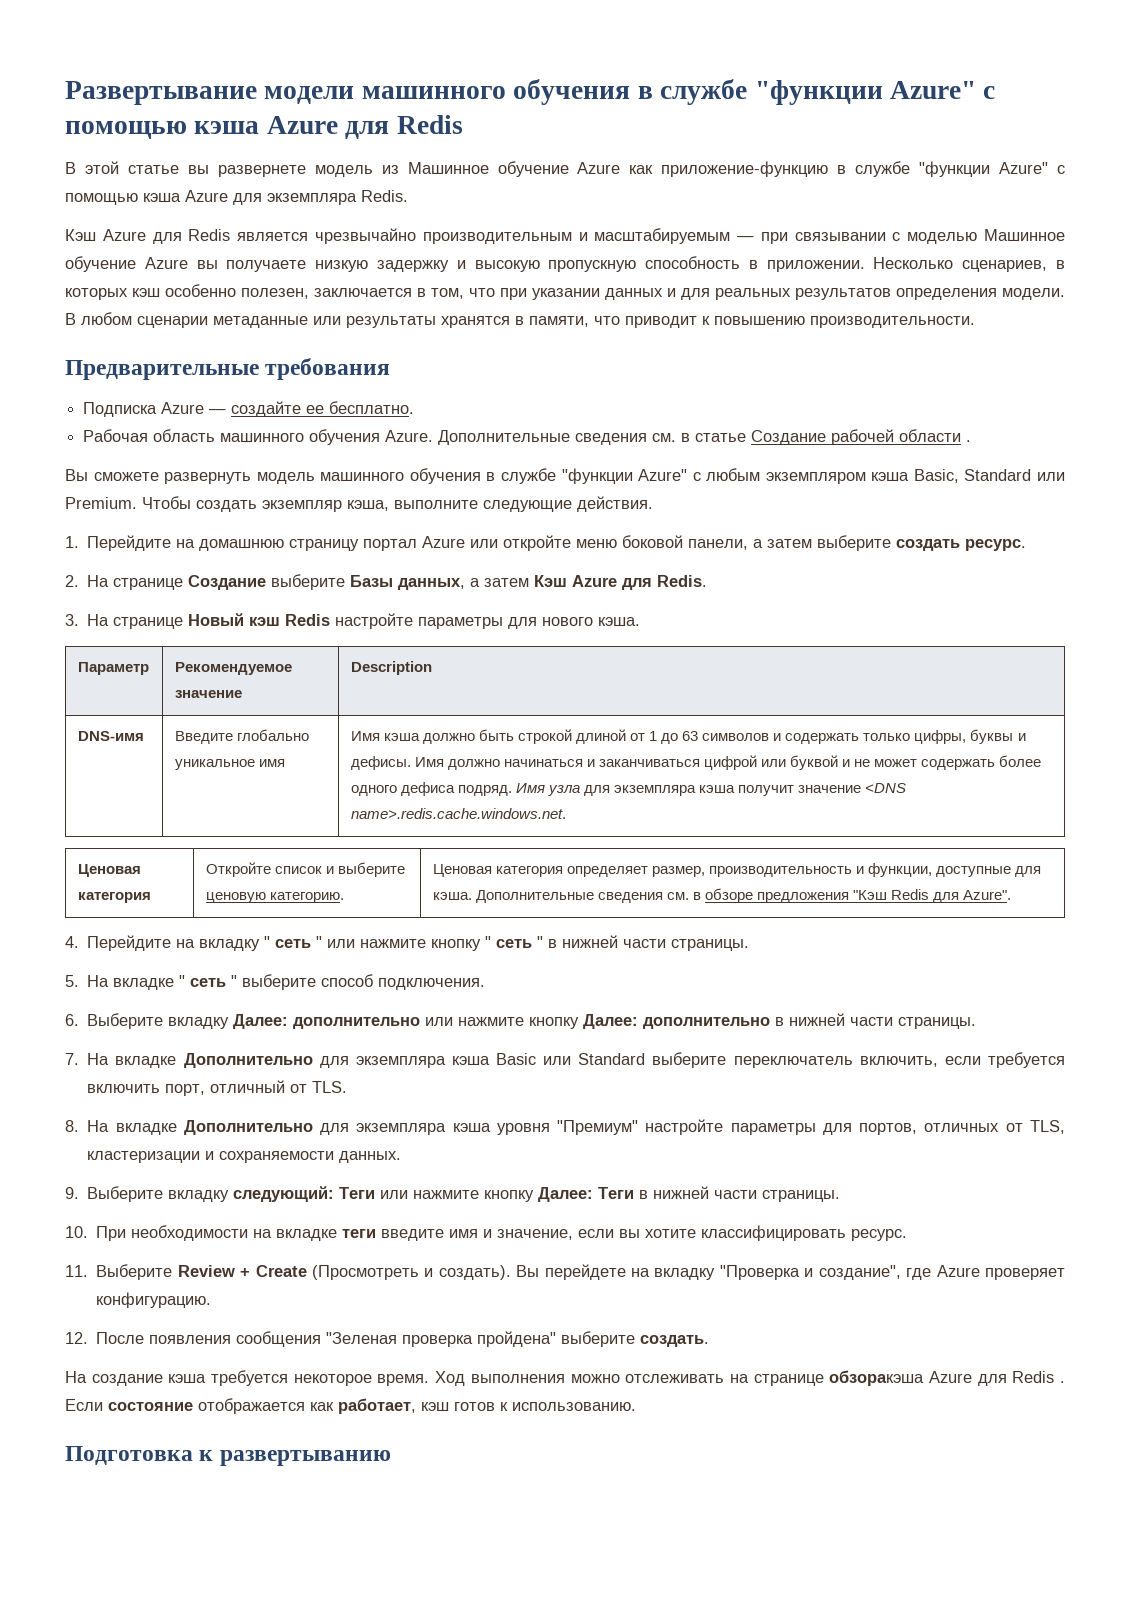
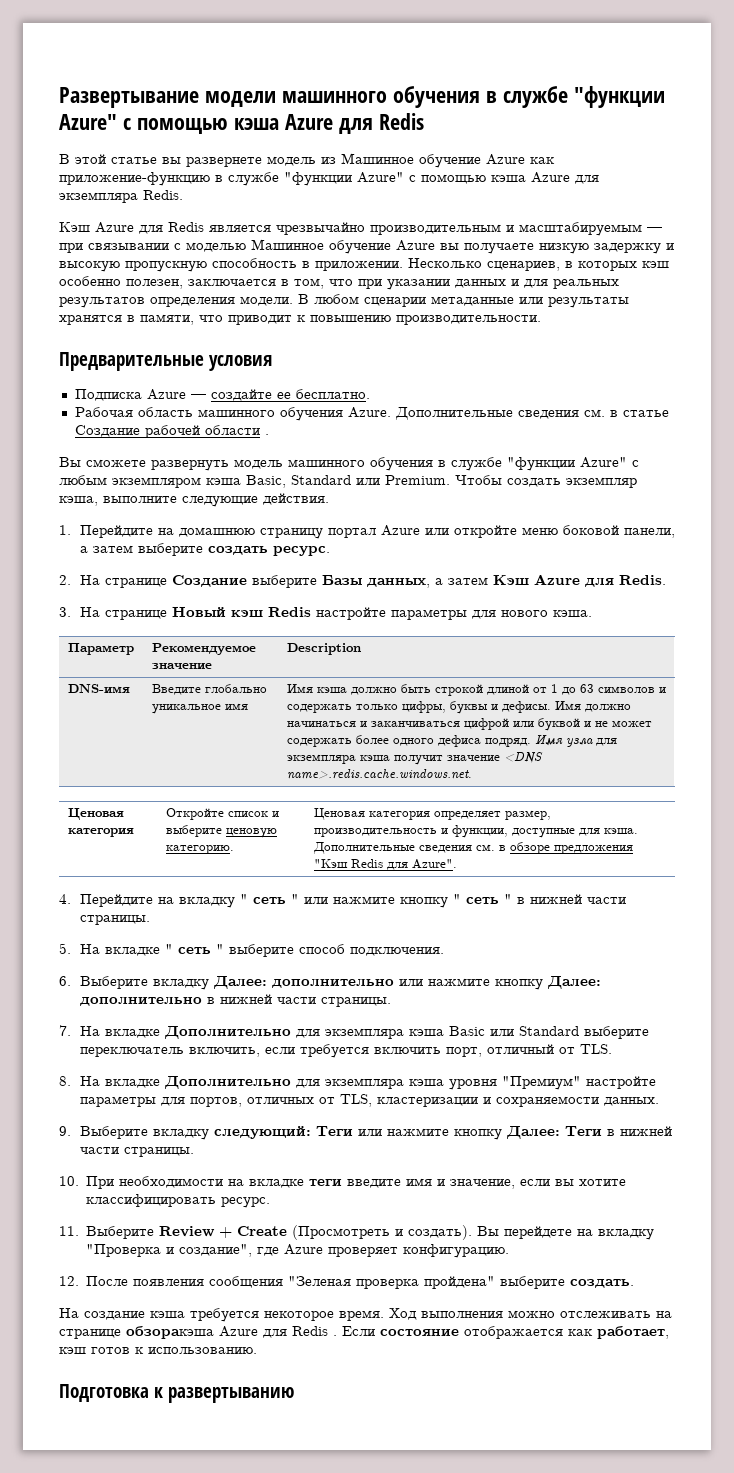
- Предварительные требования
+ Предварительные условия

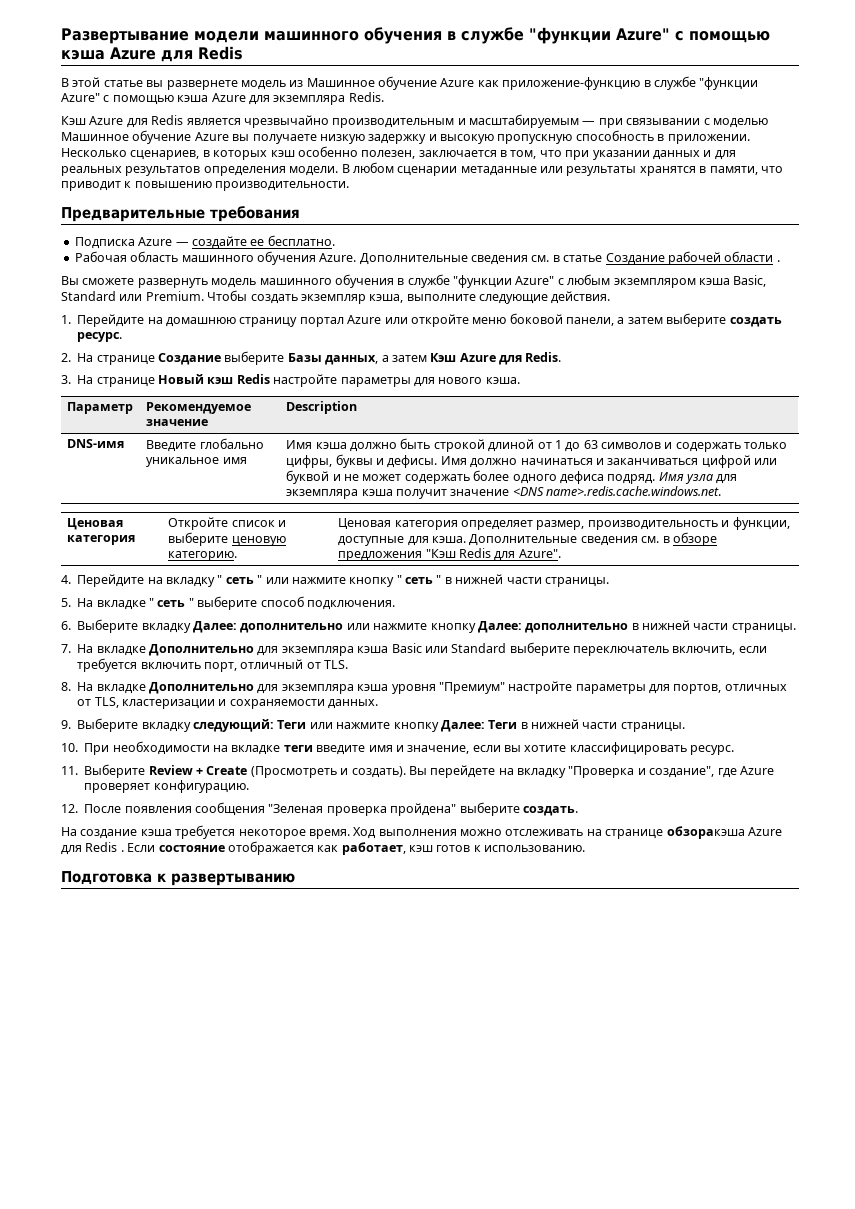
- Предварительные условия
+ Предварительные требования

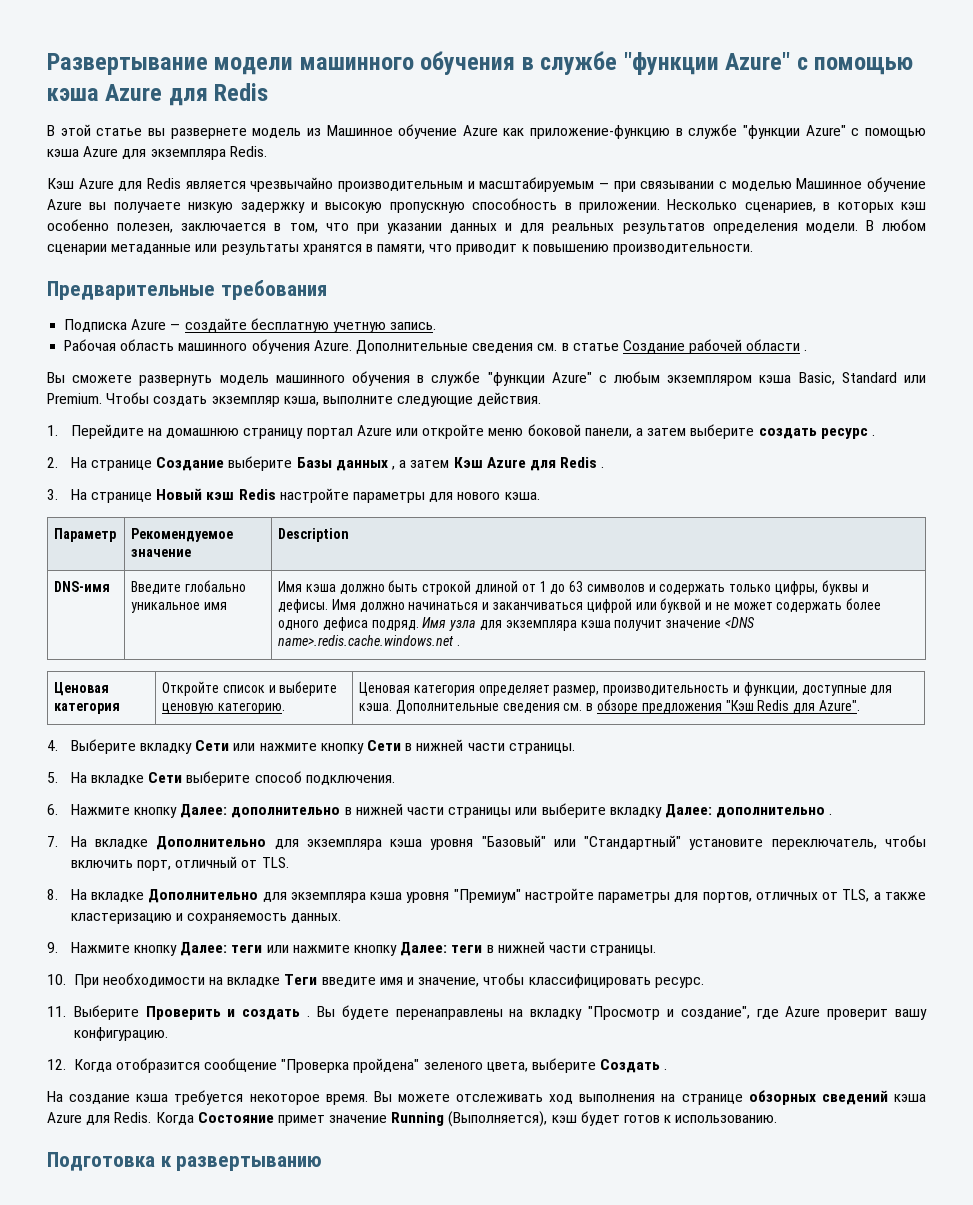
- Подписка Azure — создайте ее бесплатно.
+ Подписка Azure — создайте бесплатную учетную запись.
- 1. Перейдите на домашнюю страницу портал Azure или откройте меню боковой панели, а затем выберите создать ресурс.
+ 1. Перейдите на домашнюю страницу портал Azure или откройте меню боковой панели, а затем выберите создать ресурс .
- 2. На странице Создание выберите Базы данных, а затем Кэш Azure для Redis.
+ 2. На странице Создание выберите Базы данных , а затем Кэш Azure для Redis .
- Имя узла для экземпляра кэша получит значение <DNS name>.redis.cache.windows.net.
+ Имя узла для экземпляра кэша получит значение <DNS name>.redis.cache.windows.net .
- 4. Перейдите на вкладку " сеть " или нажмите кнопку " сеть " в нижней части страницы.
+ 4. Выберите вкладку Сети или нажмите кнопку Сети в нижней части страницы.
- 5. На вкладке " сеть " выберите способ подключения.
+ 5. На вкладке Сети выберите способ подключения.
- 6. Выберите вкладку Далее: дополнительно или нажмите кнопку Далее: дополнительно в нижней части страницы.
+ 6. Нажмите кнопку Далее: дополнительно в нижней части страницы или выберите вкладку Далее: дополнительно .
- 7. На вкладке Дополнительно для экземпляра кэша Basic или Standard выберите переключатель включить, если требуется включить порт, отличный от TLS.
+ 7. На вкладке Дополнительно для экземпляра кэша уровня "Базовый" или "Стандартный" установите переключатель, чтобы включить порт, отличный от TLS.
- 8. На вкладке Дополнительно для экземпляра кэша уровня "Премиум" настройте параметры для портов, отличных от TLS, кластеризации и сохраняемости данных.
- 9. Выберите вкладку следующий: Теги или нажмите кнопку Далее: Теги в нижней части страницы.
+ 8. На вкладке Дополнительно для экземпляра кэша уровня "Премиум" настройте параметры для портов, отличных от TLS, а также кластеризацию и сохраняемость данных.
+ 9. Нажмите кнопку Далее: теги или нажмите кнопку Далее: теги в нижней части страницы.
- 10. При необходимости на вкладке теги введите имя и значение, если вы хотите классифицировать ресурс.
+ 10. При необходимости на вкладке Теги введите имя и значение, чтобы классифицировать ресурс.
- 11. Выберите Review + Create (Просмотреть и создать). Вы перейдете на вкладку "Проверка и создание", где Azure проверяет конфигурацию.
+ 11. Выберите Проверить и создать . Вы будете перенаправлены на вкладку "Просмотр и создание", где Azure проверит вашу конфигурацию.
- 12. После появления сообщения "Зеленая проверка пройдена" выберите создать.
+ 12. Когда отобразится сообщение "Проверка пройдена" зеленого цвета, выберите Создать .
- Ход выполнения можно отслеживать на странице обзоракэша Azure для Redis . Если состояние отображается как работает, кэш готов к использованию.
+ Вы можете отслеживать ход выполнения на странице обзорных сведений кэша Azure для Redis. Когда Состояние примет значение Running (Выполняется), кэш будет готов к использованию.

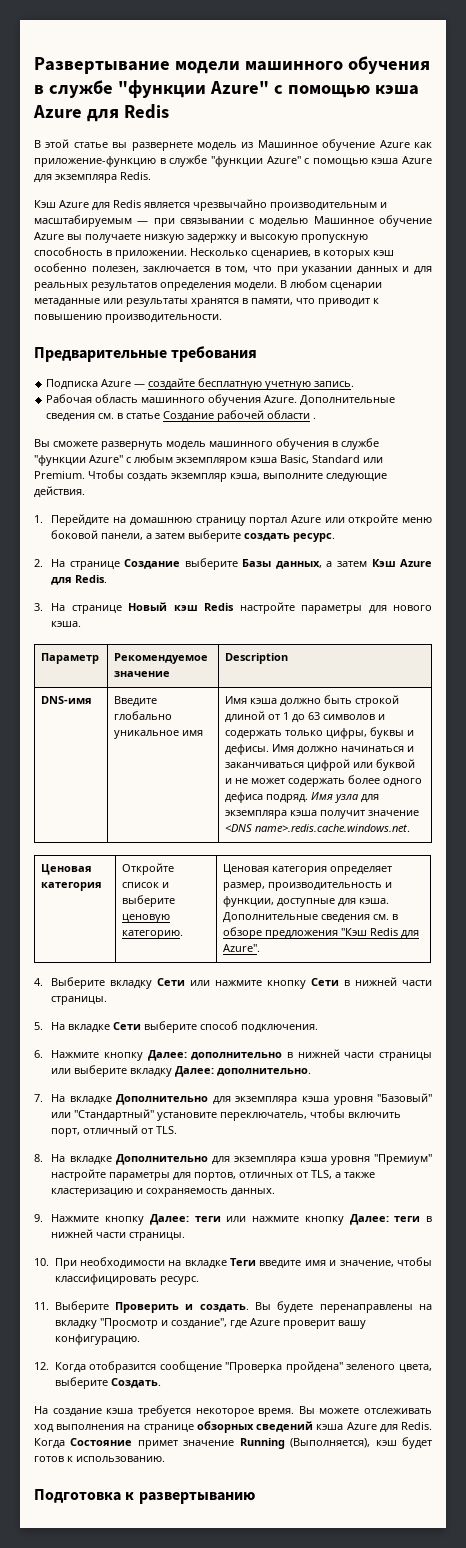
- 1. Перейдите на домашнюю страницу портал Azure или откройте меню боковой панели, а затем выберите создать ресурс .
+ 1. Перейдите на домашнюю страницу портал Azure или откройте меню боковой панели, а затем выберите создать ресурс.
- 2. На странице Создание выберите Базы данных , а затем Кэш Azure для Redis .
+ 2. На странице Создание выберите Базы данных, а затем Кэш Azure для Redis.
- Имя узла для экземпляра кэша получит значение <DNS name>.redis.cache.windows.net .
+ Имя узла для экземпляра кэша получит значение <DNS name>.redis.cache.windows.net.
- 6. Нажмите кнопку Далее: дополнительно в нижней части страницы или выберите вкладку Далее: дополнительно .
+ 6. Нажмите кнопку Далее: дополнительно в нижней части страницы или выберите вкладку Далее: дополнительно.
- 11. Выберите Проверить и создать .
+ 11. Выберите Проверить и создать.
- 12. Когда отобразится сообщение "Проверка пройдена" зеленого цвета, выберите Создать .
+ 12. Когда отобразится сообщение "Проверка пройдена" зеленого цвета, выберите Создать.

